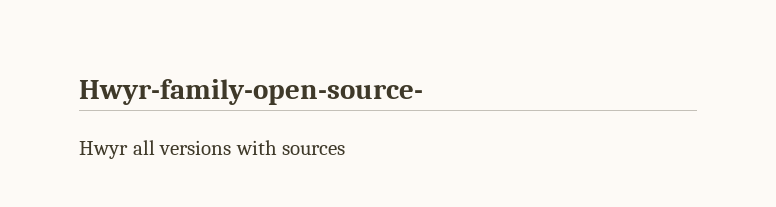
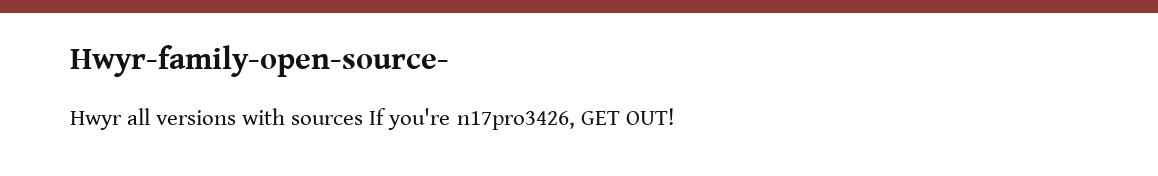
- Hwyr all versions with sources
+ Hwyr all versions with sources If you're n17pro3426, GET OUT!

